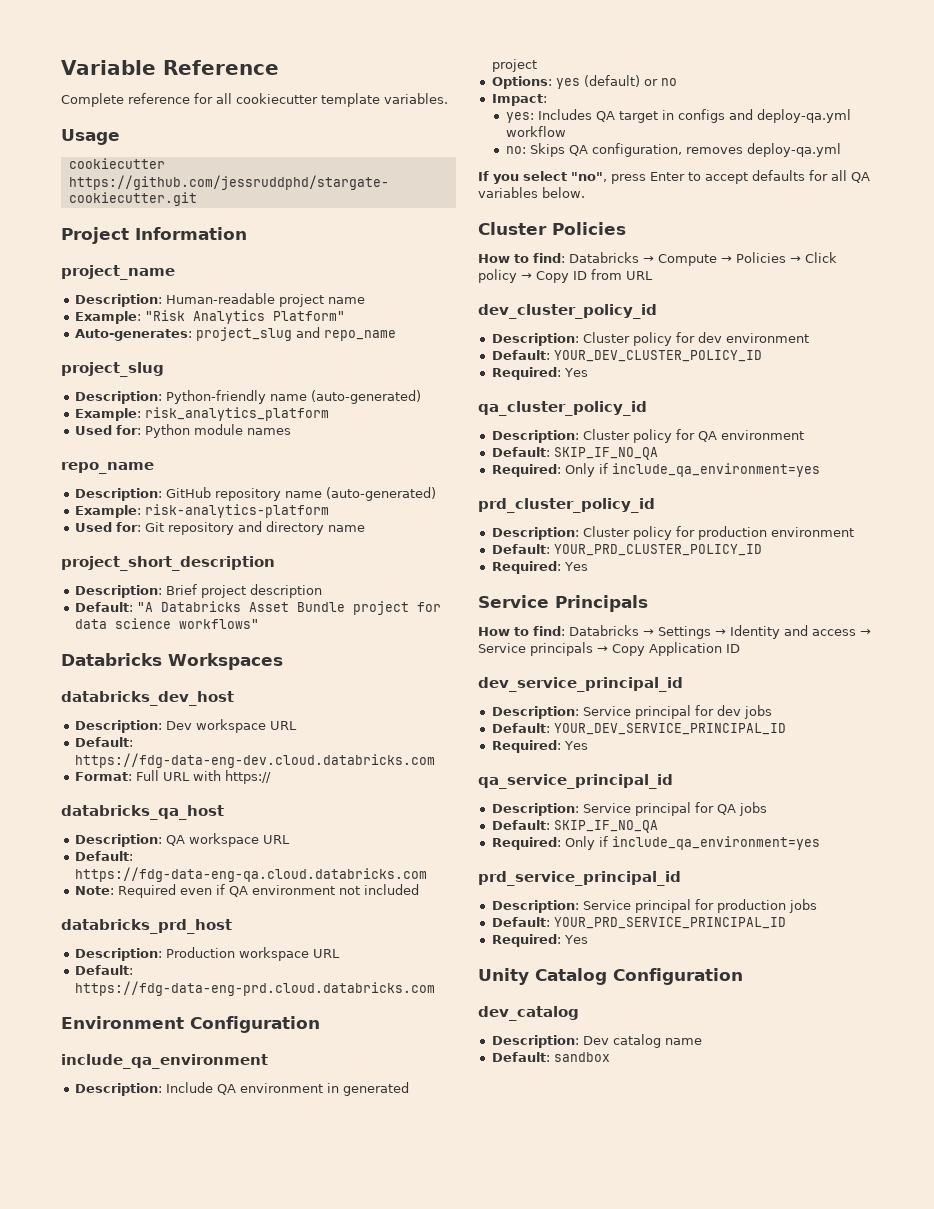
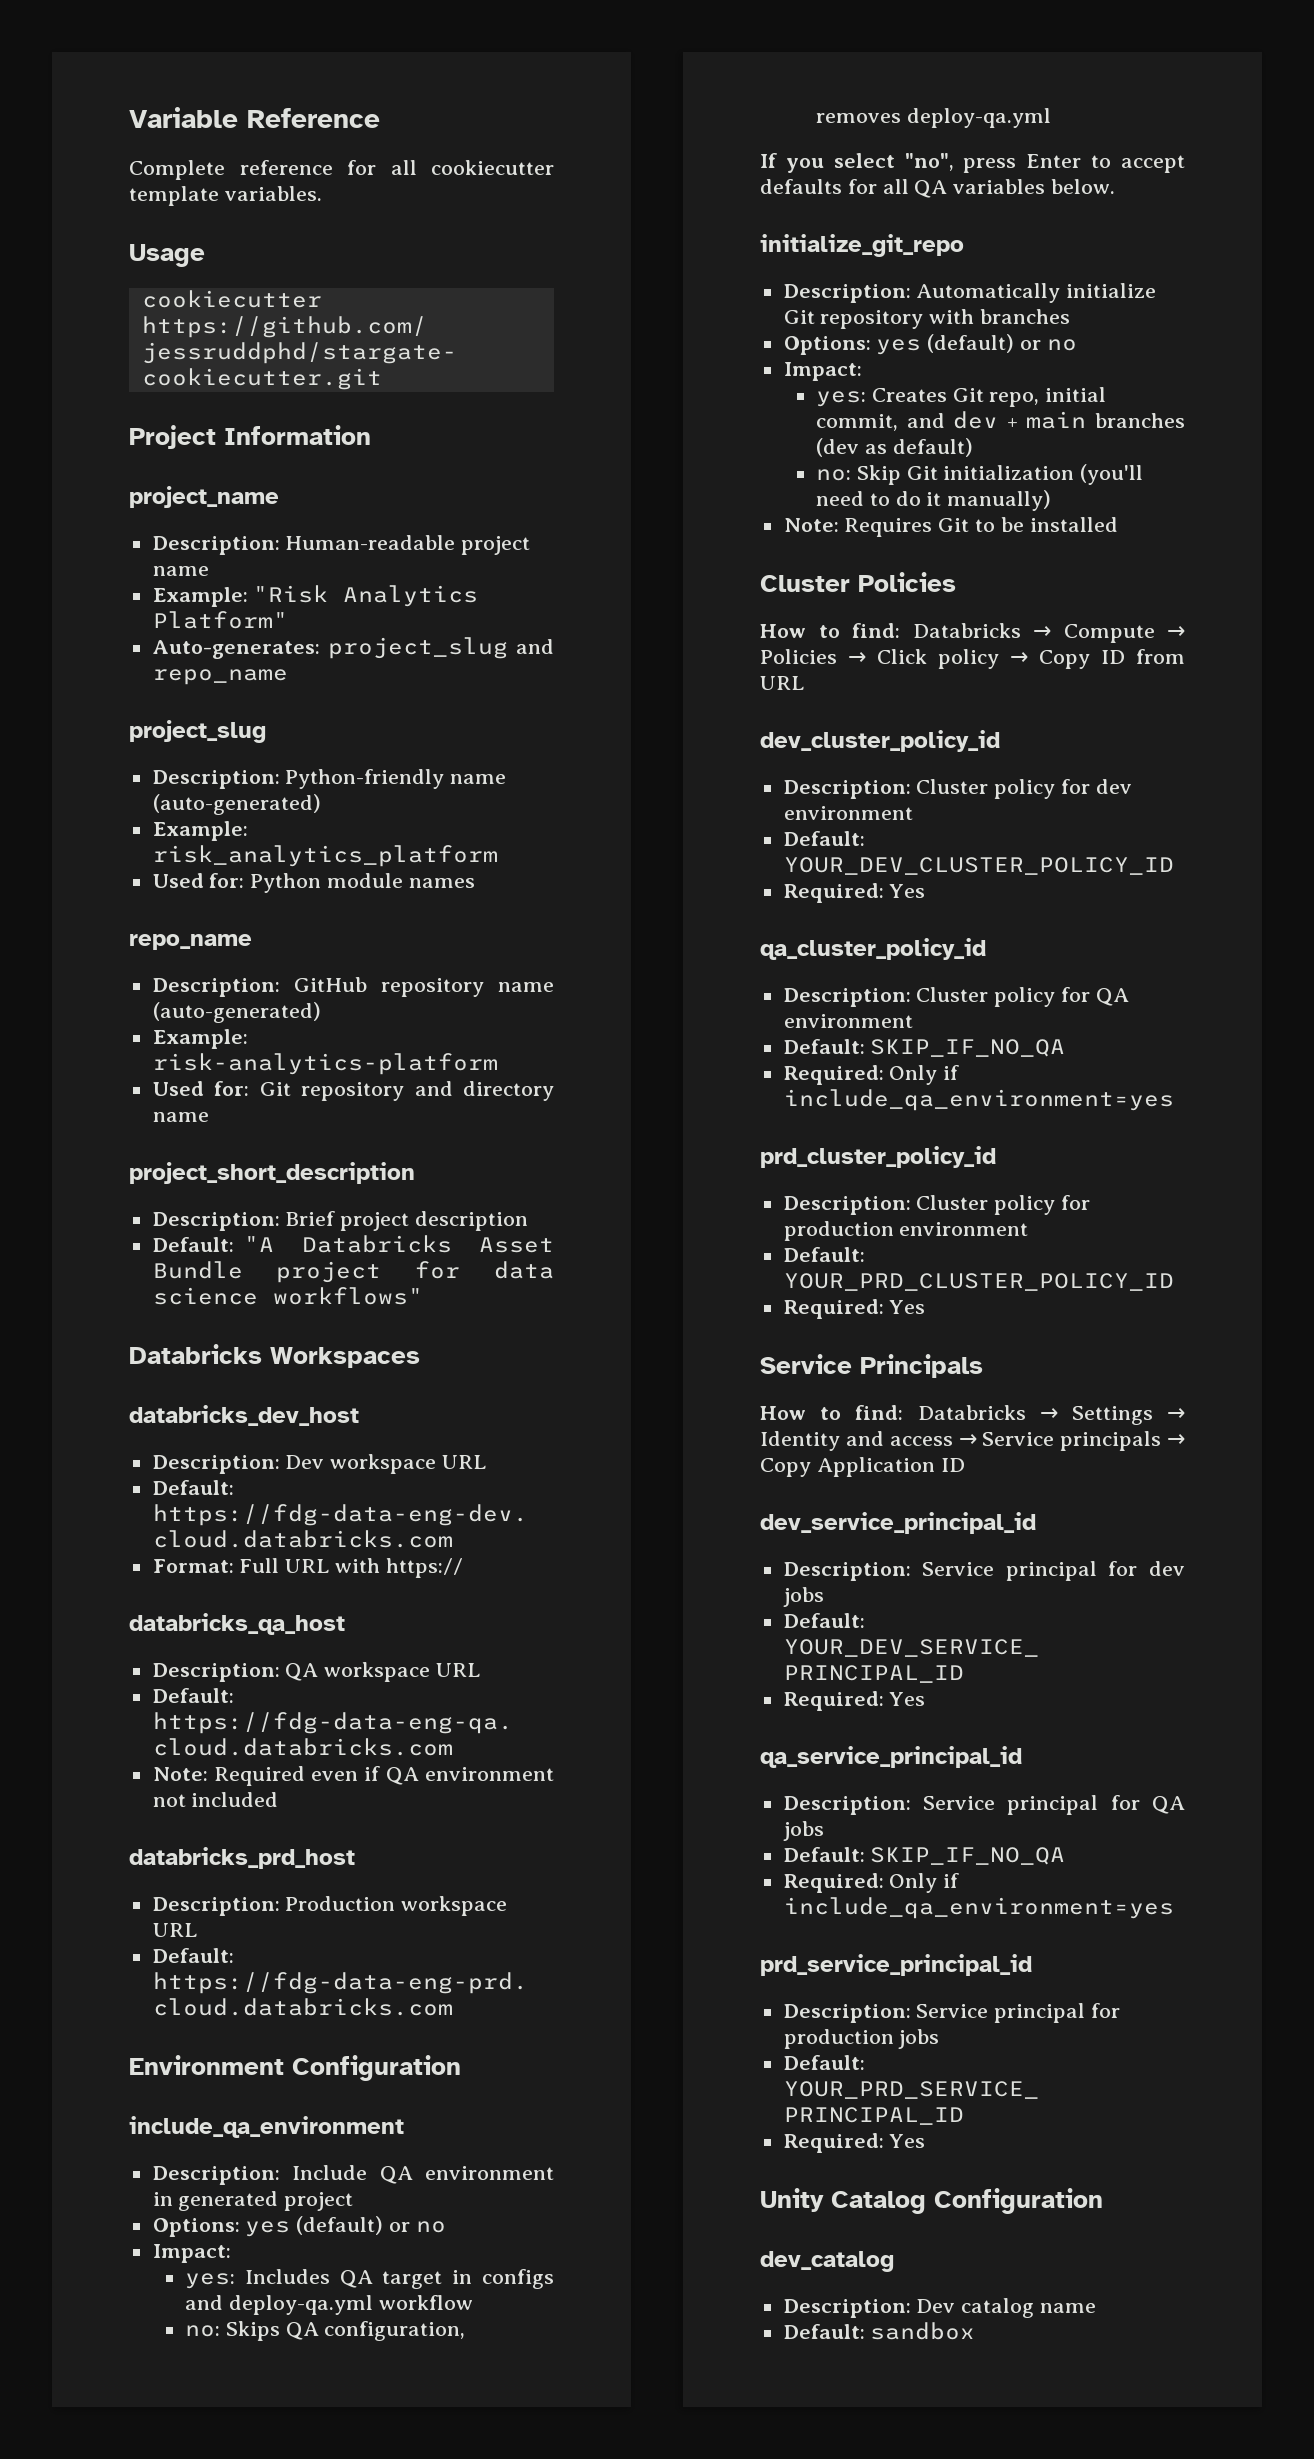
+ initialize_git_repo
+ Description: Automatically initialize Git repository with branches
+ Options: yes (default) or no
+ Impact:
+ yes: Creates Git repo, initial commit, and dev + main branches (dev as default)
+ no: Skip Git initialization (you'll need to do it manually)
+ Note: Requires Git to be installed

